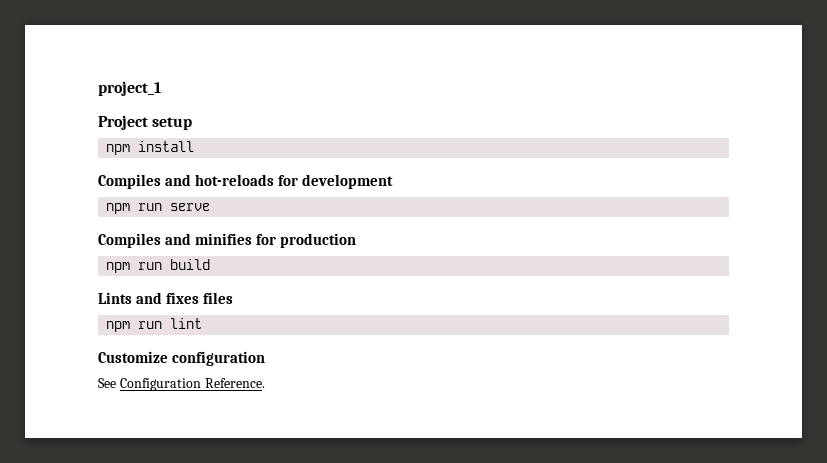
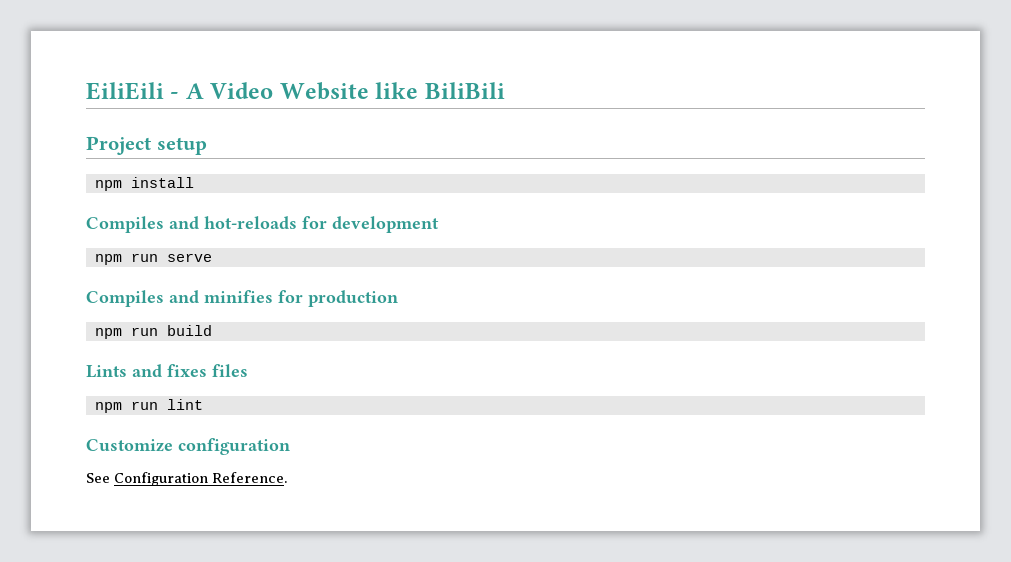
- project_1
+ EiliEili - A Video Website like BiliBili

